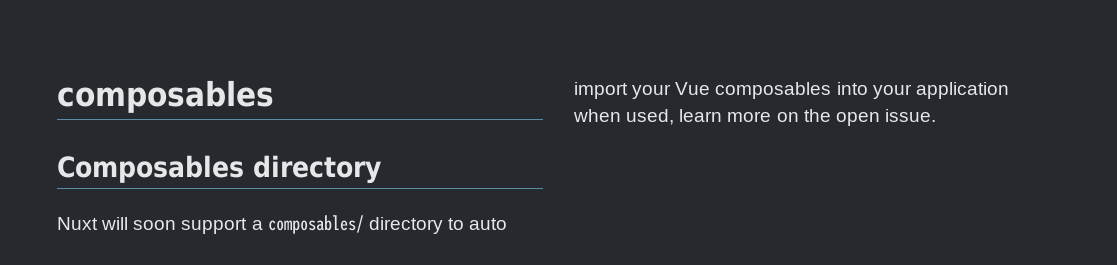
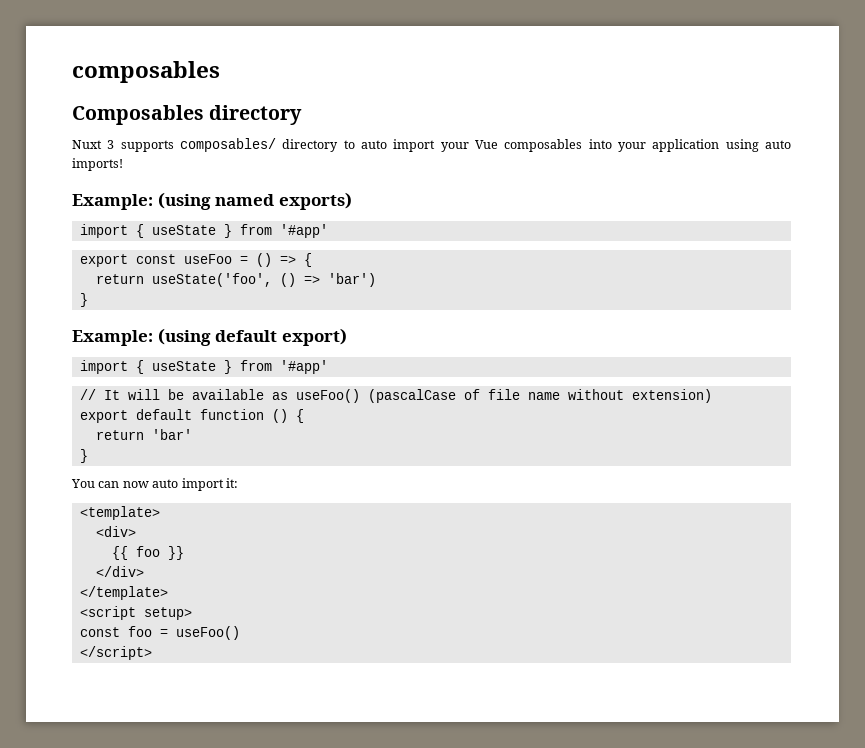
- Nuxt will soon support a composables/ directory to auto import your Vue composables into your application when used, learn more on the open issue.
+ Nuxt 3 supports composables/ directory to auto import your Vue composables into your application using auto imports!
+ Example: (using named exports)
+ import { useState } from '#app'
+ export const useFoo = () => {
+ return useState('foo', () => 'bar')
+ }
+ Example: (using default export)
+ import { useState } from '#app'
+ // It will be available as useFoo() (pascalCase of file name without extension)
+ export default function () {
+ return 'bar'
+ }
+ You can now auto import it:
+ <template>
+ <div>
+ {{ foo }}
+ </div>
+ </template>
+ <script setup>
+ const foo = useFoo()
+ </script>

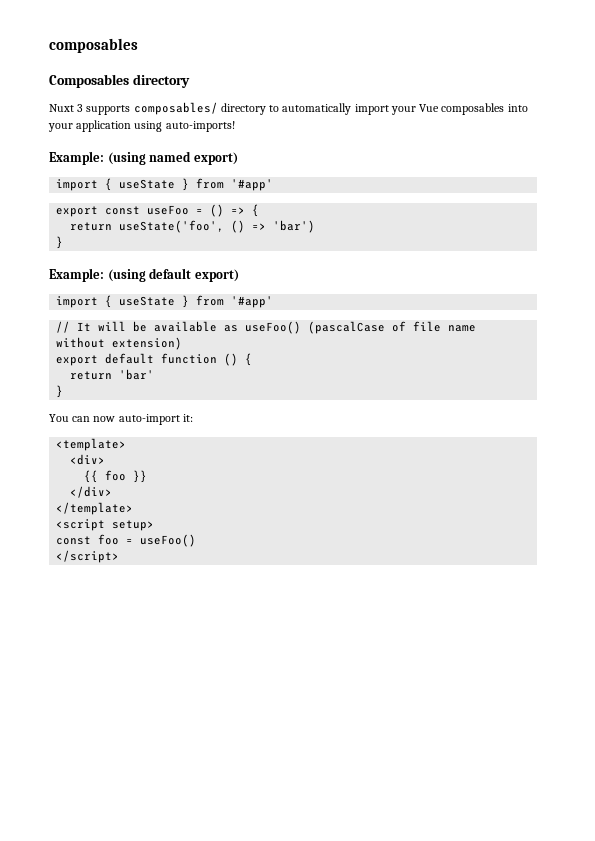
- Nuxt 3 supports composables/ directory to auto import your Vue composables into your application using auto imports!
+ Nuxt 3 supports composables/ directory to automatically import your Vue composables into your application using auto-imports!
- Example: (using named exports)
+ Example: (using named export)
- You can now auto import it:
+ You can now auto-import it:

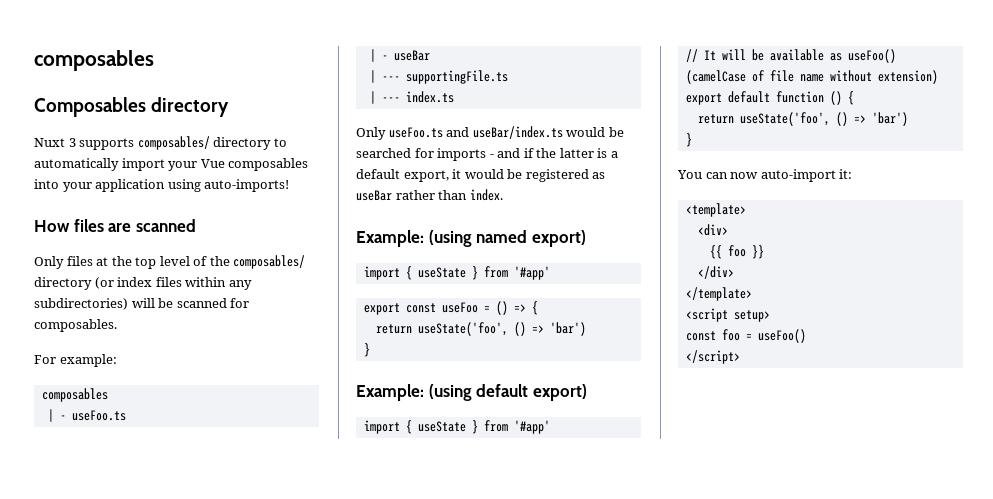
+ How files are scanned
+ Only files at the top level of the composables/ directory (or index files within any subdirectories) will be scanned for composables.
+ For example:
+ composables
+ | - useFoo.ts
+ | - useBar
+ | --- supportingFile.ts
+ | --- index.ts
+ Only useFoo.ts and useBar/index.ts would be searched for imports - and if the latter is a default export, it would be registered as useBar rather than index.
- // It will be available as useFoo() (pascalCase of file name without extension)
+ // It will be available as useFoo() (camelCase of file name without extension)
  export default function () {
- return 'bar'
+ return useState('foo', () => 'bar')

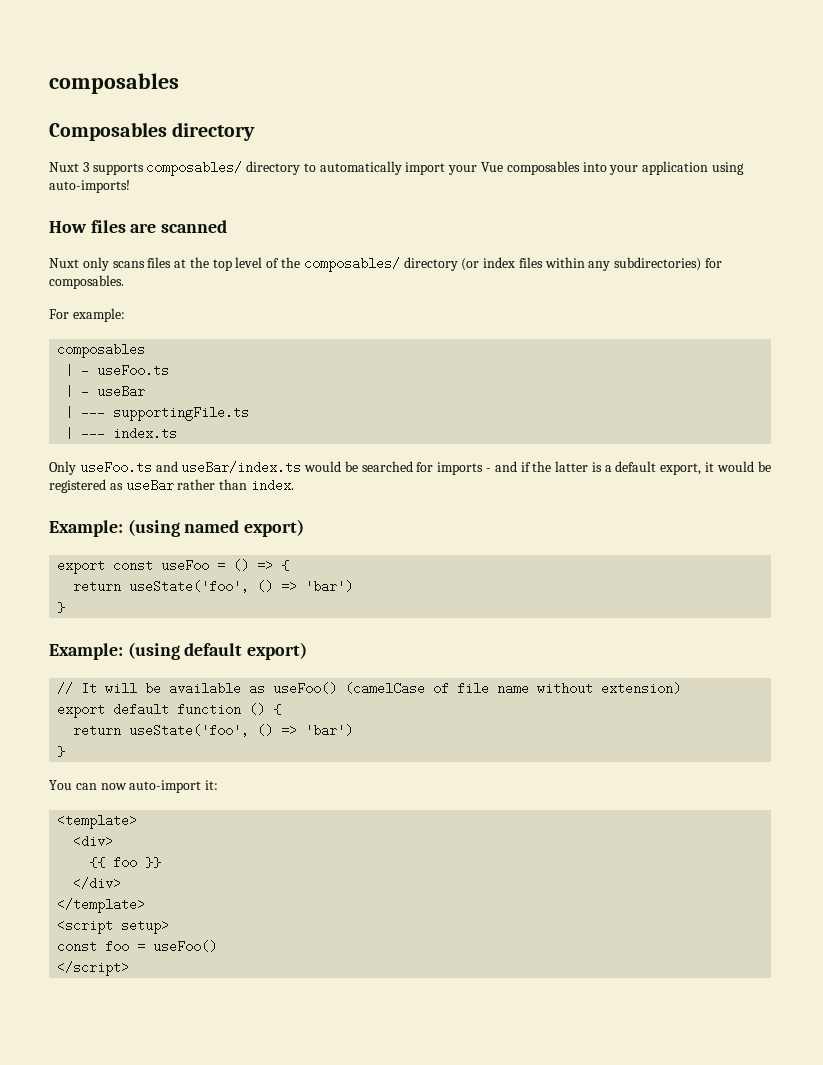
- Only files at the top level of the composables/ directory (or index files within any subdirectories) will be scanned for composables.
+ Nuxt only scans files at the top level of the composables/ directory (or index files within any subdirectories) for composables.
  Example: (using named export)
- import { useState } from '#app'
  Example: (using default export)
- import { useState } from '#app'

